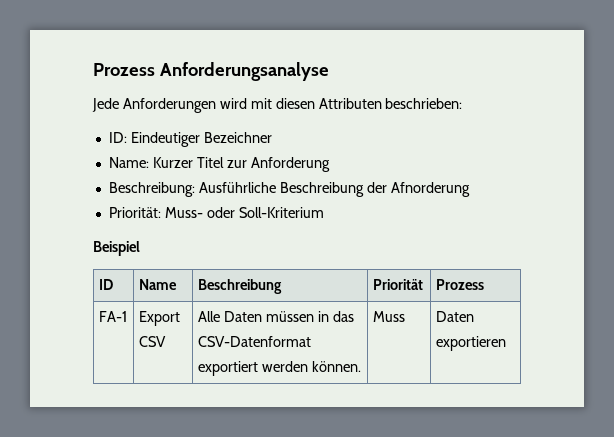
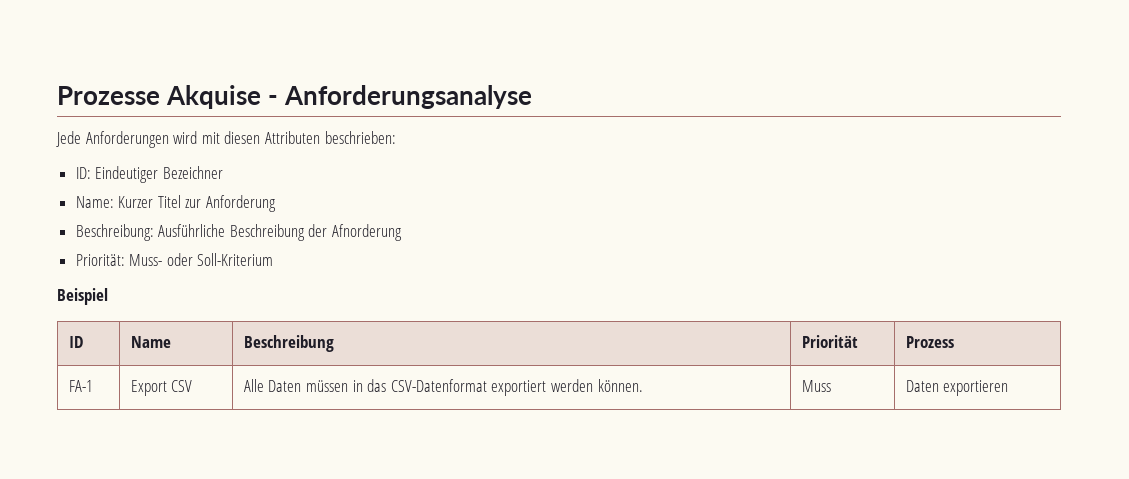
- Prozess Anforderungsanalyse
+ Prozesse Akquise - Anforderungsanalyse

